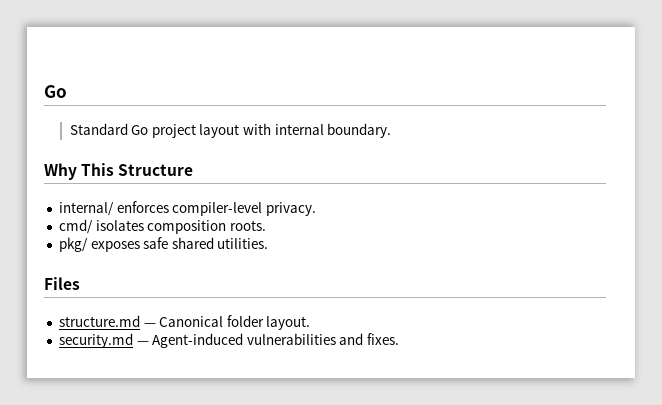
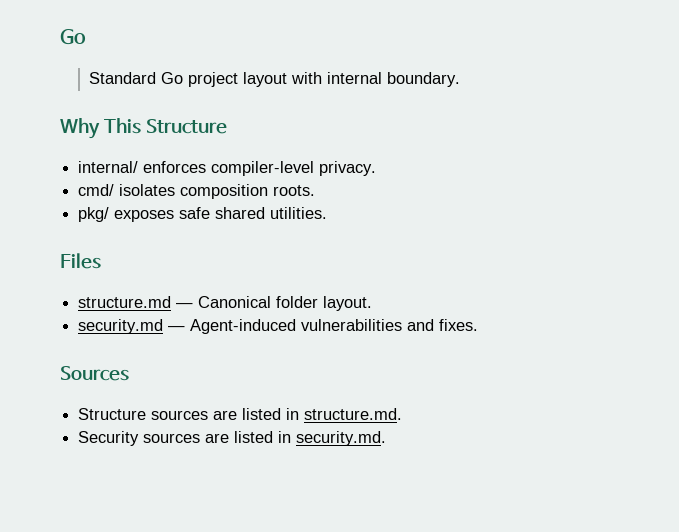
+ Sources
+ Structure sources are listed in structure.md.
+ Security sources are listed in security.md.

